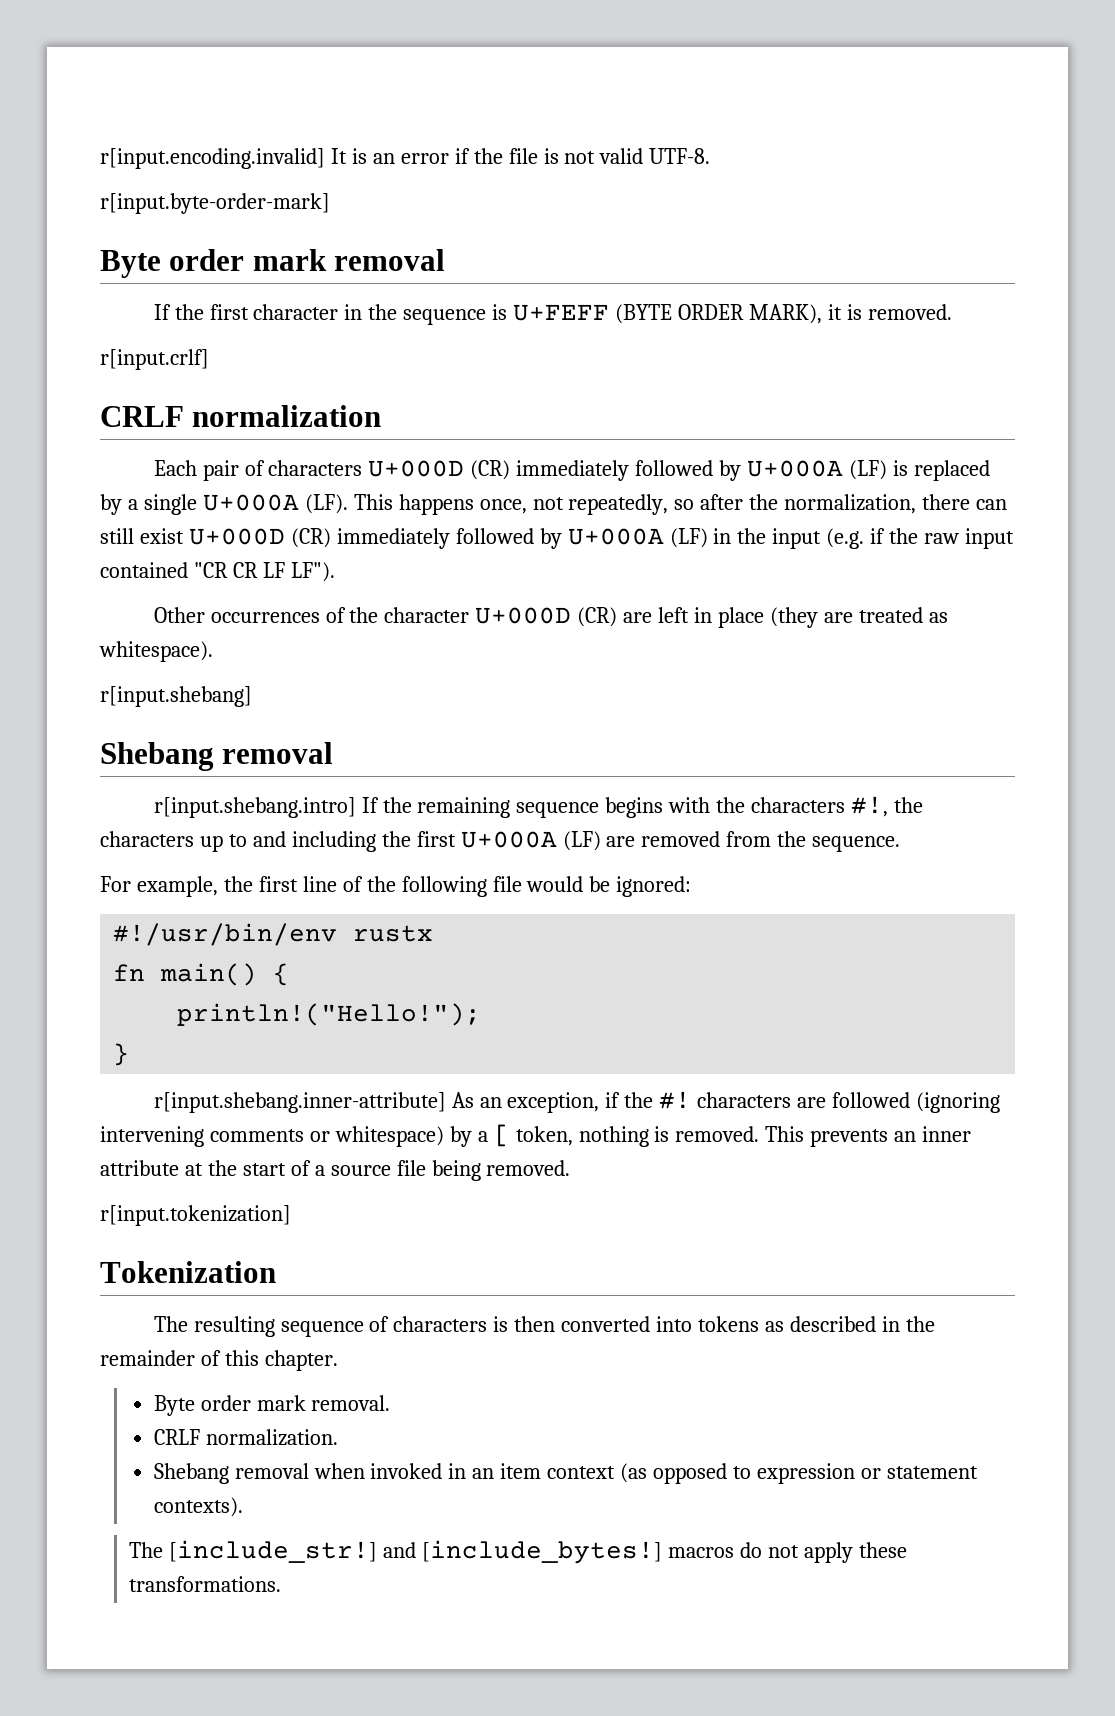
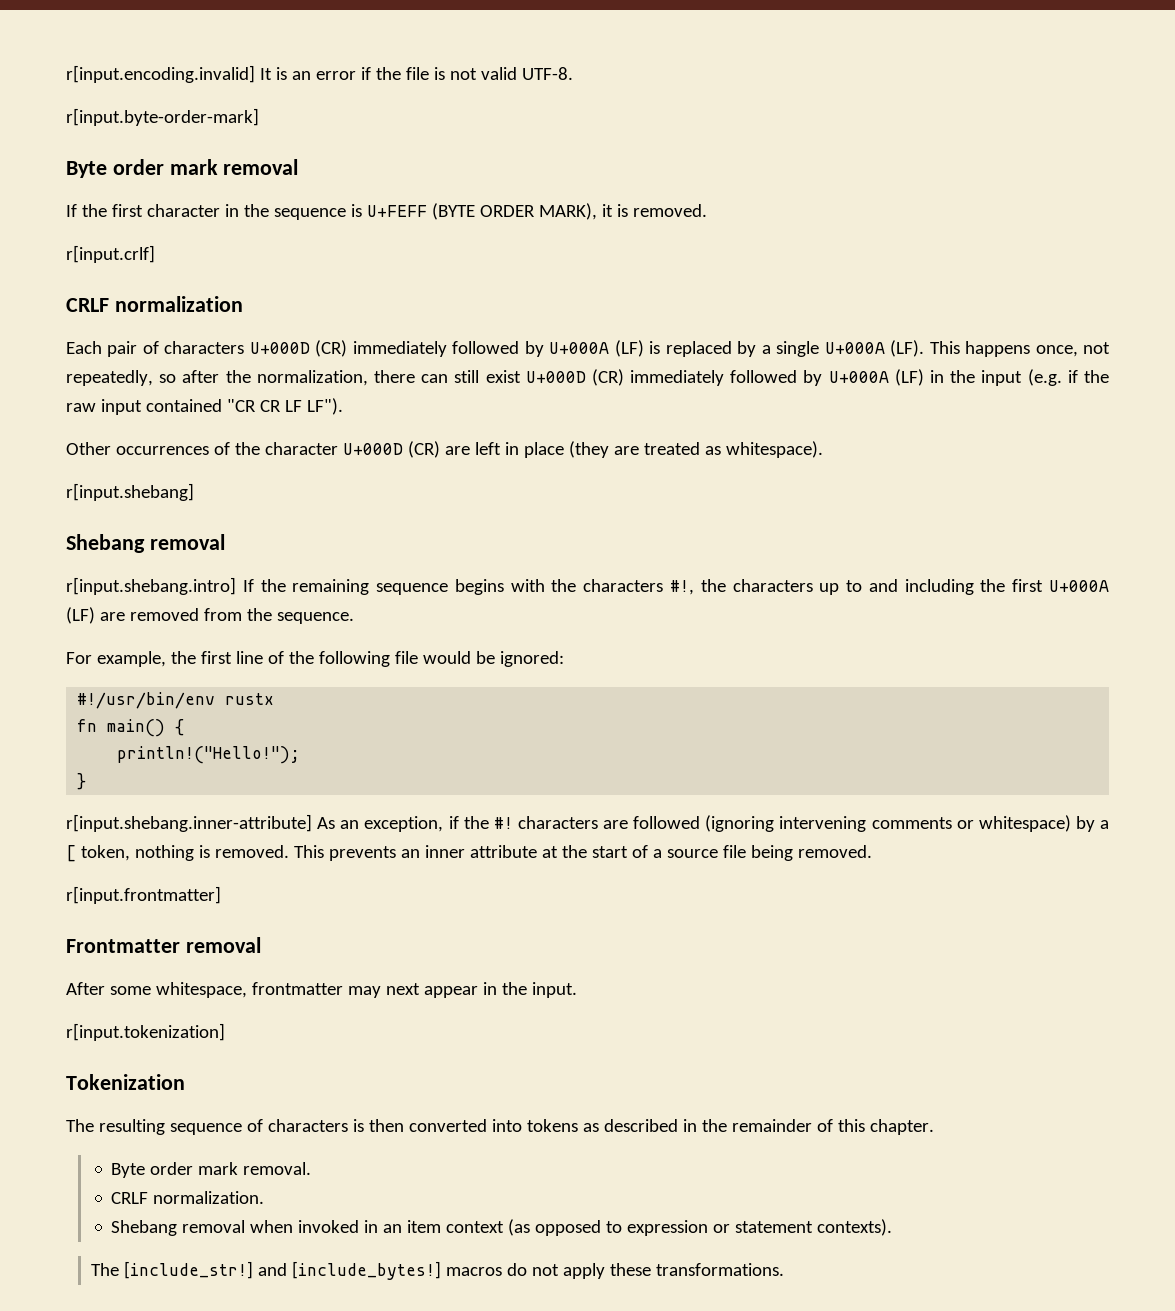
+ r[input.frontmatter]
+ Frontmatter removal
+ After some whitespace, frontmatter may next appear in the input.

